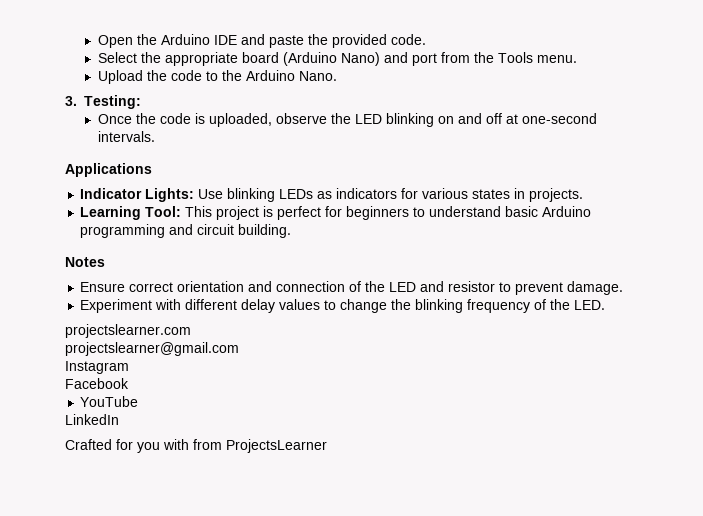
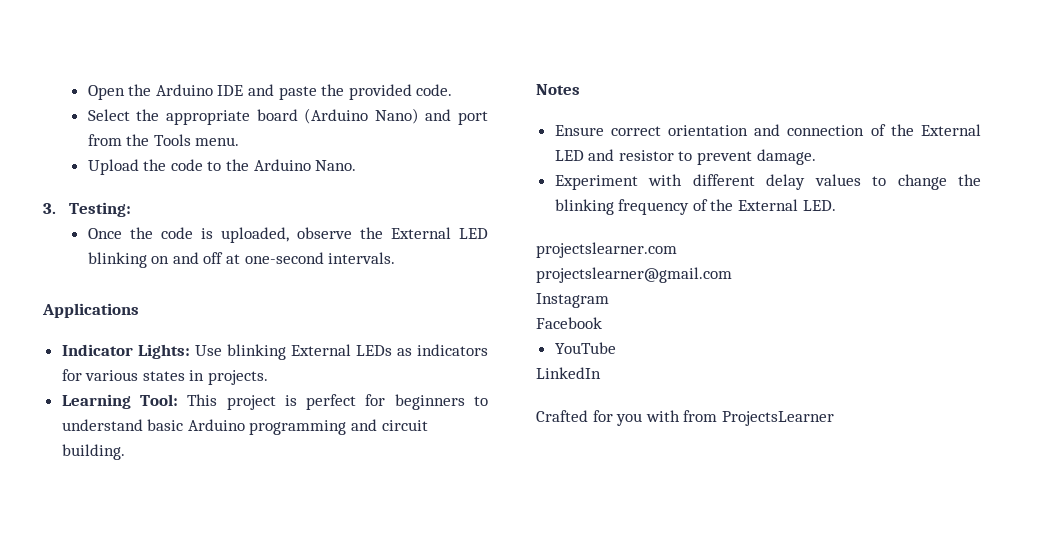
- Once the code is uploaded, observe the LED blinking on and off at one-second intervals.
+ Once the code is uploaded, observe the External LED blinking on and off at one-second intervals.
- Indicator Lights: Use blinking LEDs as indicators for various states in projects.
+ Indicator Lights: Use blinking External LEDs as indicators for various states in projects.
- Ensure correct orientation and connection of the LED and resistor to prevent damage.
+ Ensure correct orientation and connection of the External LED and resistor to prevent damage.
- Experiment with different delay values to change the blinking frequency of the LED.
+ Experiment with different delay values to change the blinking frequency of the External LED.

